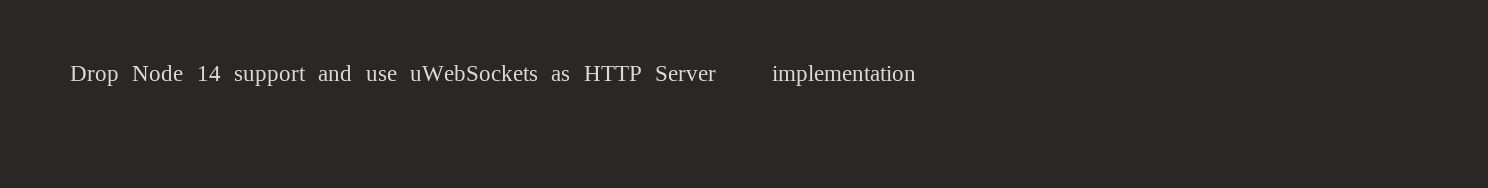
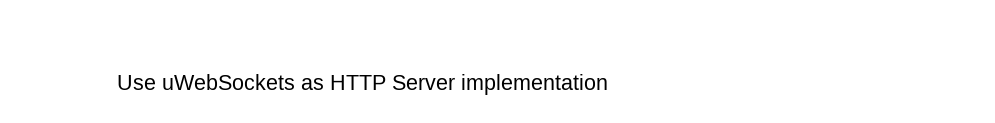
- Drop Node 14 support and use uWebSockets as HTTP Server implementation
+ Use uWebSockets as HTTP Server implementation

